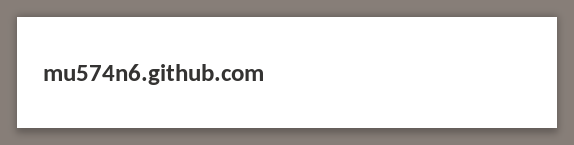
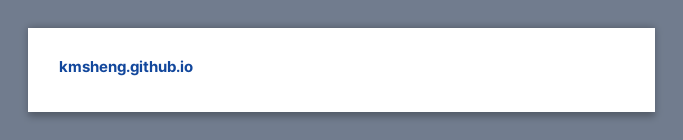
- mu574n6.github.com
+ kmsheng.github.io

